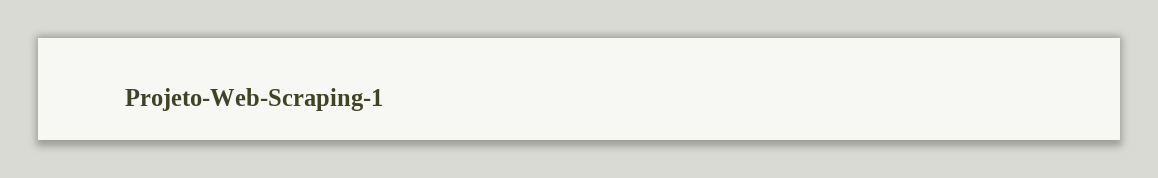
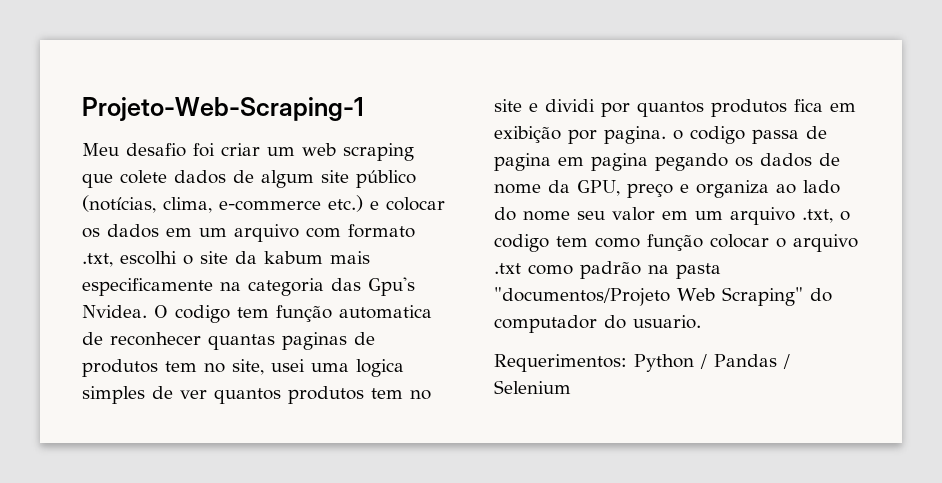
+ Meu desafio foi criar um web scraping que colete dados de algum site público (notícias, clima, e-commerce etc.) e colocar os dados em um arquivo com formato .txt, escolhi o site da kabum mais especificamente na categoria das Gpu's Nvidea. O codigo tem função automatica de reconhecer quantas paginas de produtos tem no site, usei uma logica simples de ver quantos produtos tem no site e dividi por quantos produtos fica em exibição por pagina. o codigo passa de pagina em pagina pegando os dados de nome da GPU, preço e organiza ao lado do nome seu valor em um arquivo .txt, o codigo tem como função colocar o arquivo .txt como padrão na pasta "documentos/Projeto Web Scraping" do computador do usuario.
+ Requerimentos: Python / Pandas / Selenium

